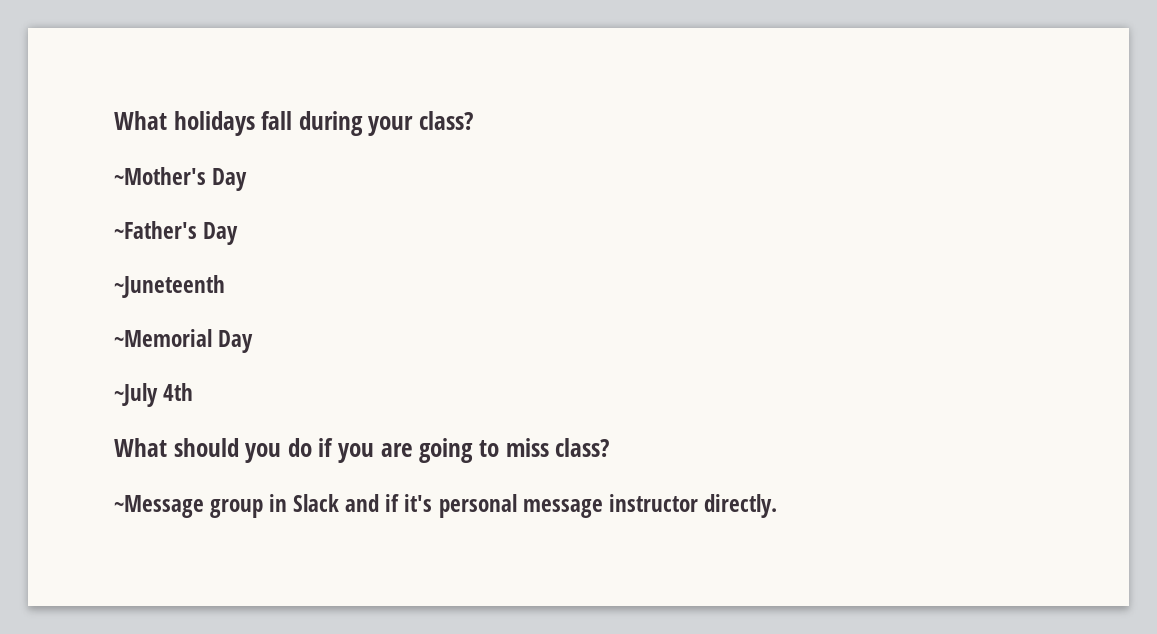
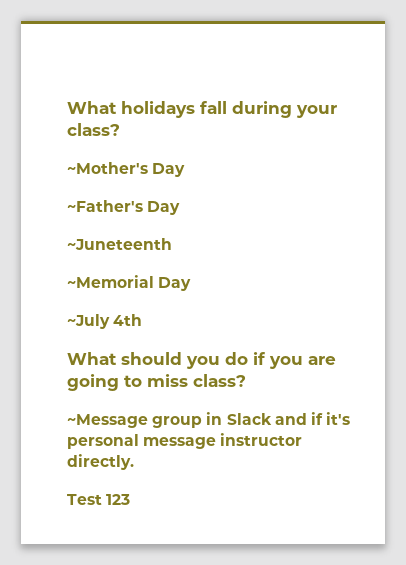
+ Test 123

